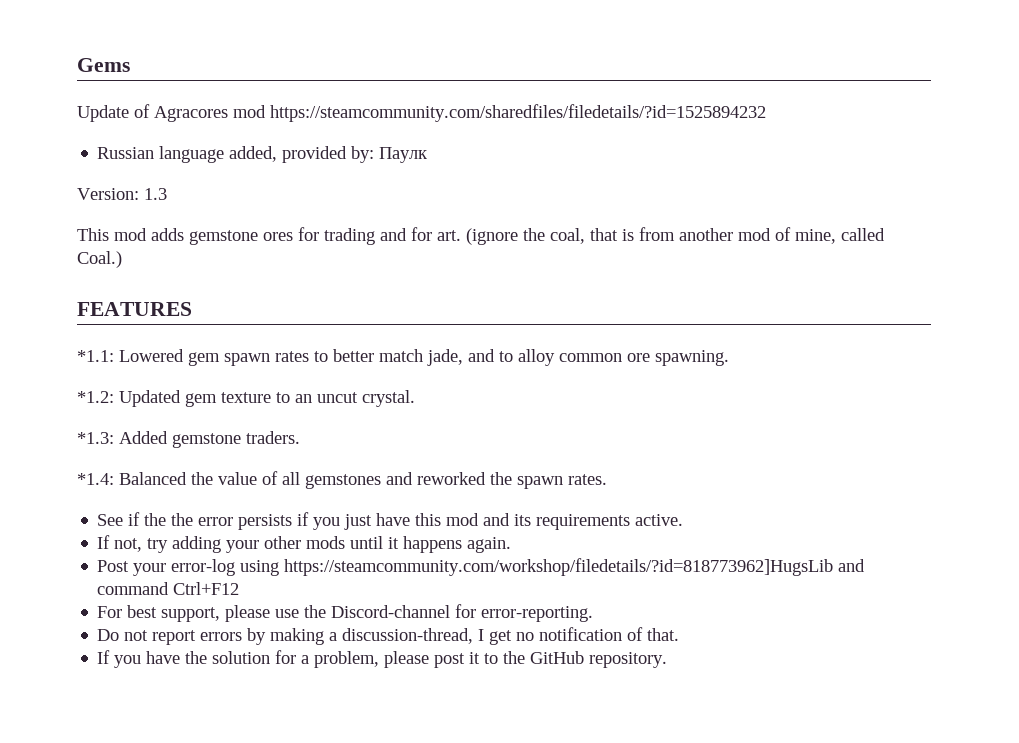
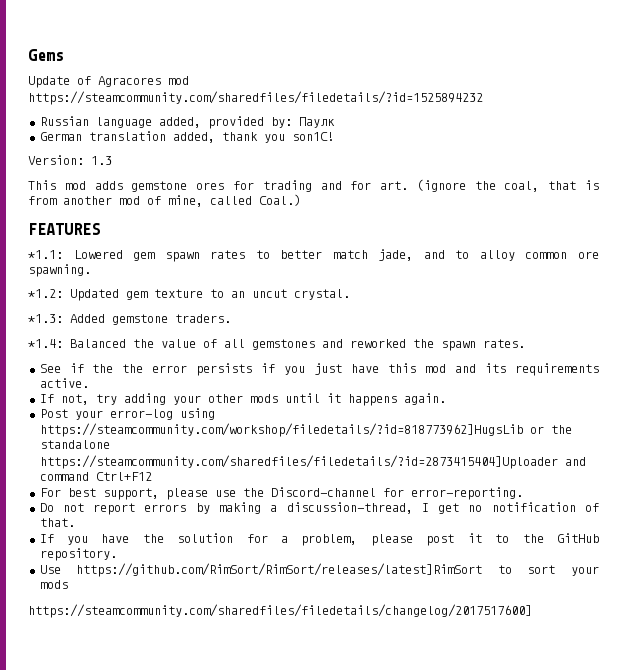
+ German translation added, thank you son1C!
- Post your error-log using https://steamcommunity.com/workshop/filedetails/?id=818773962]HugsLib and command Ctrl+F12
+ Post your error-log using https://steamcommunity.com/workshop/filedetails/?id=818773962]HugsLib or the standalone https://steamcommunity.com/sharedfiles/filedetails/?id=2873415404]Uploader and command Ctrl+F12
+ Use https://github.com/RimSort/RimSort/releases/latest]RimSort to sort your mods
+ https://steamcommunity.com/sharedfiles/filedetails/changelog/2017517600]

